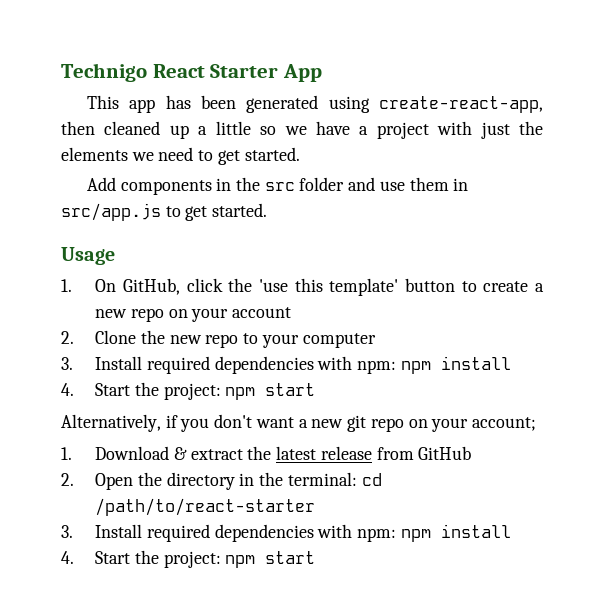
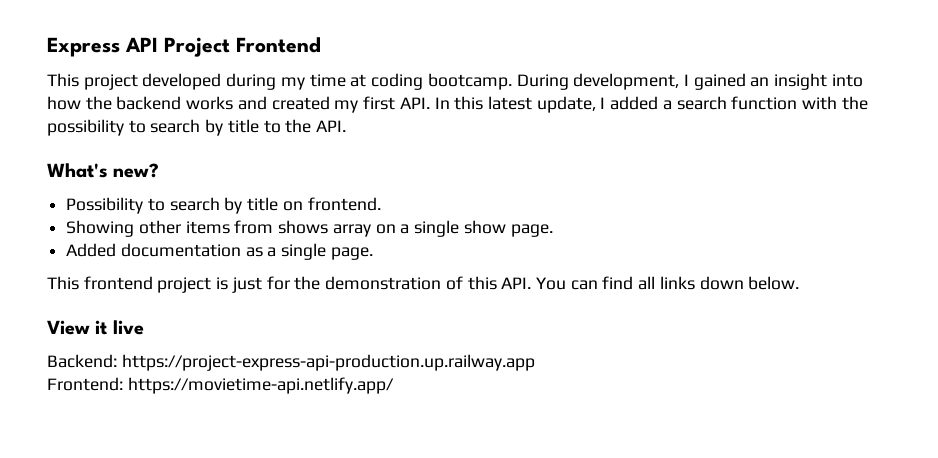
- Technigo React Starter App
- This app has been generated using create-react-app, then cleaned up a little so we have a project with just the elements we need to get started.
- Add components in the src folder and use them in src/app.js to get started.
- Usage
- 1. On GitHub, click the 'use this template' button to create a new repo on your account
- 2. Clone the new repo to your computer
- 3. Install required dependencies with npm: npm install
- 4. Start the project: npm start
- Alternatively, if you don't want a new git repo on your account;
- 1. Download & extract the latest release from GitHub
- 2. Open the directory in the terminal: cd /path/to/react-starter
- 3. Install required dependencies with npm: npm install
- 4. Start the project: npm start
+ Express API Project Frontend
+ This project developed during my time at coding bootcamp. During development, I gained an insight into how the backend works and created my first API. In this latest update, I added a search function with the possibility to search by title to the API.
+ What's new?
+ Possibility to search by title on frontend.
+ Showing other items from shows array on a single show page.
+ Added documentation as a single page.
+ This frontend project is just for the demonstration of this API. You can find all links down below.
+ View it live
+ Backend: https://project-express-api-production.up.railway.app
+ Frontend: https://movietime-api.netlify.app/

